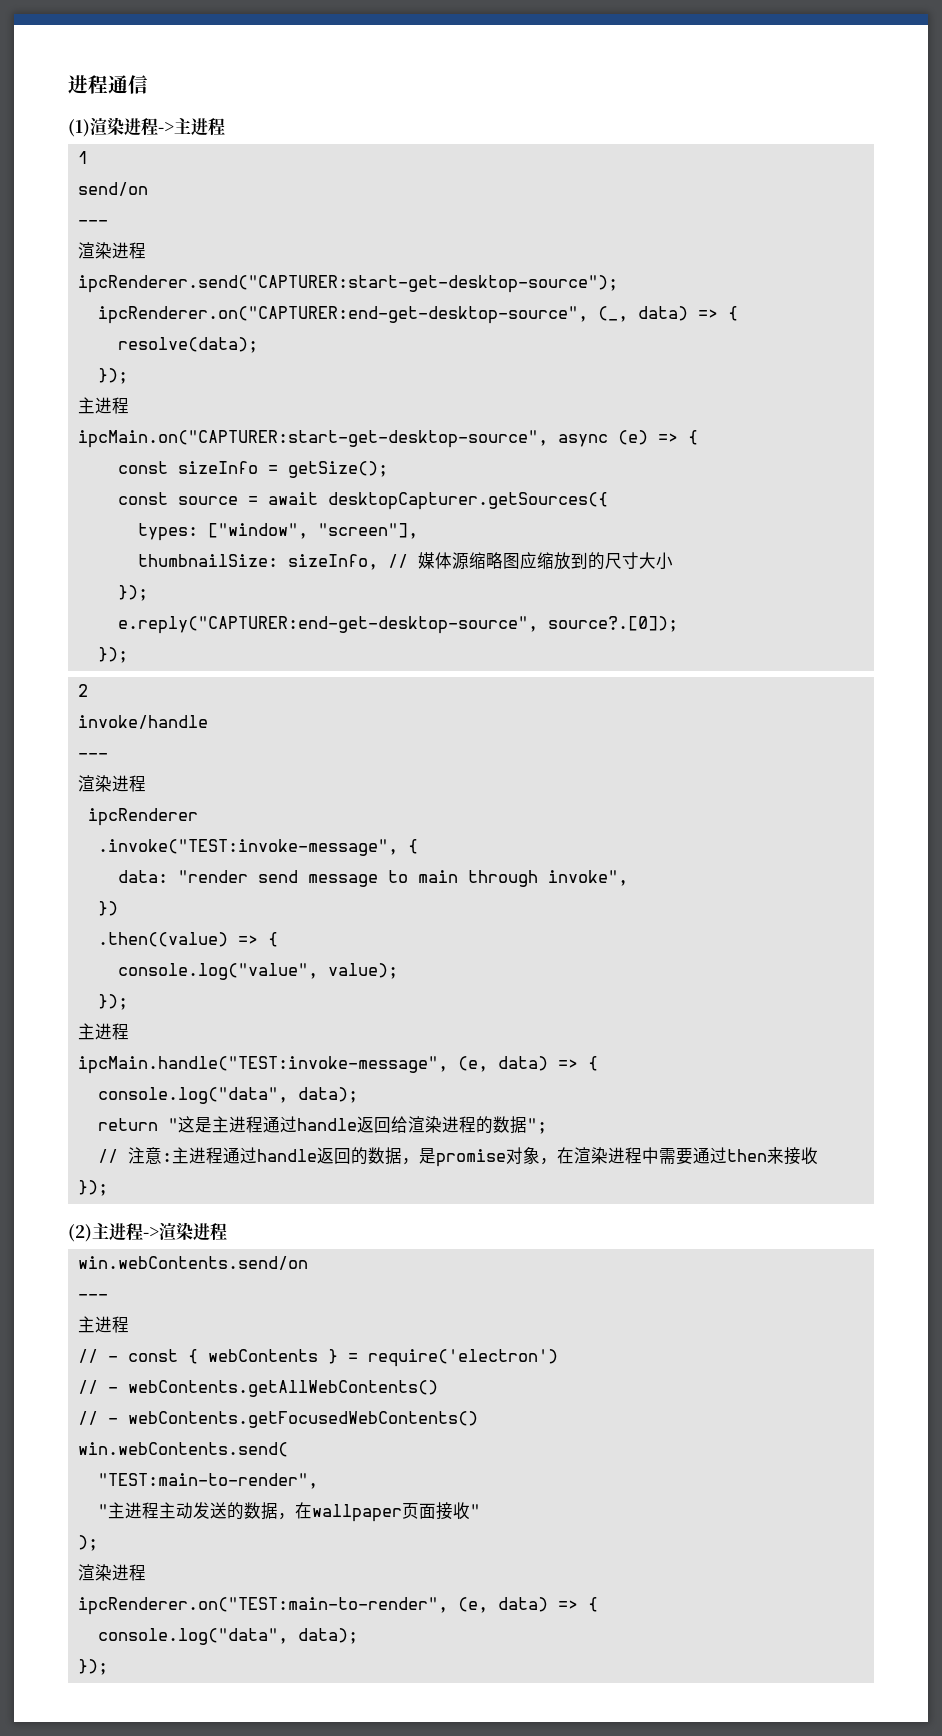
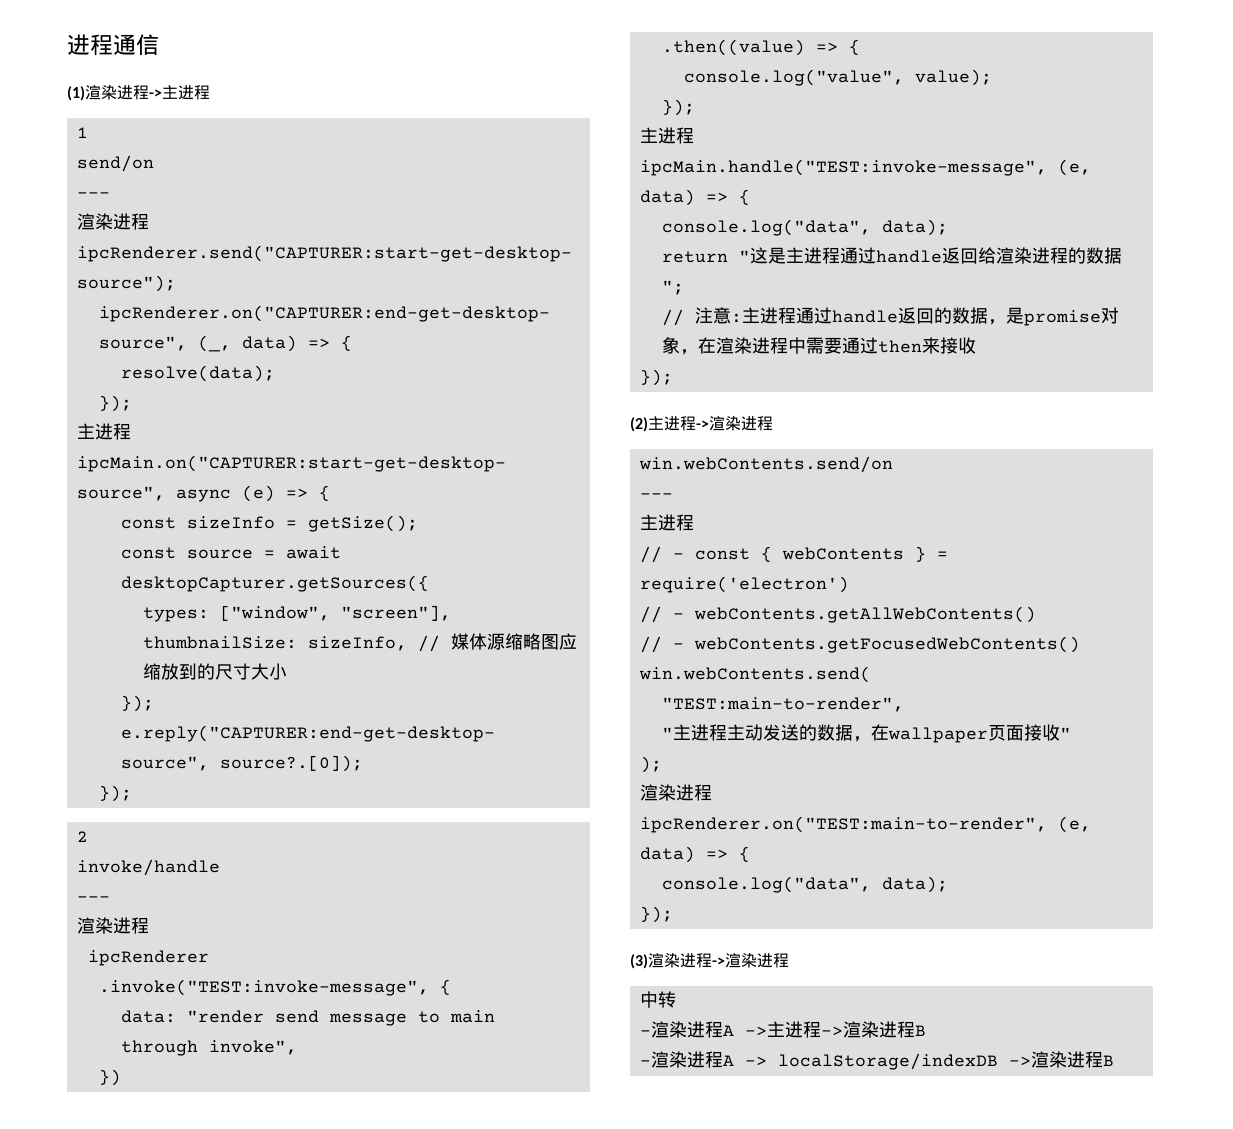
+ (3)渲染进程->渲染进程
+ 中转
+ -渲染进程A ->主进程->渲染进程B
+ -渲染进程A -> localStorage/indexDB ->渲染进程B

